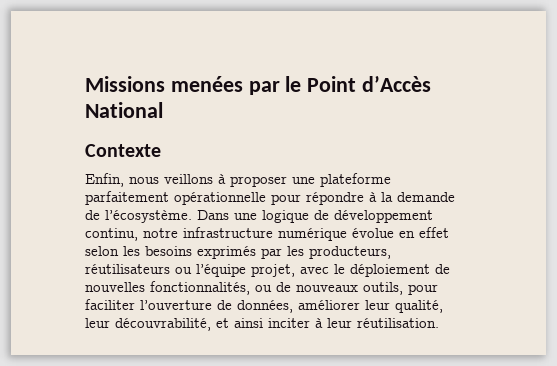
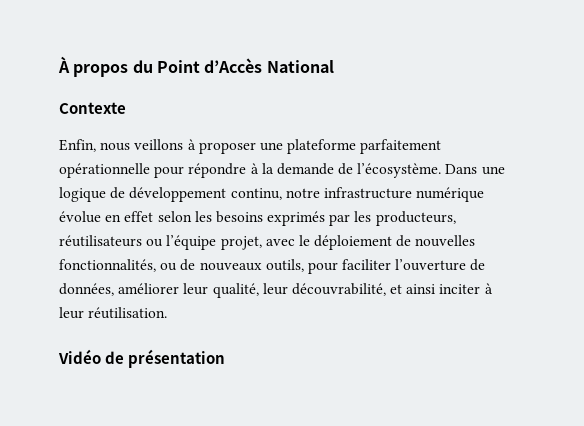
- Missions menées par le Point d’Accès National
+ À propos du Point d’Accès National
+ Vidéo de présentation

